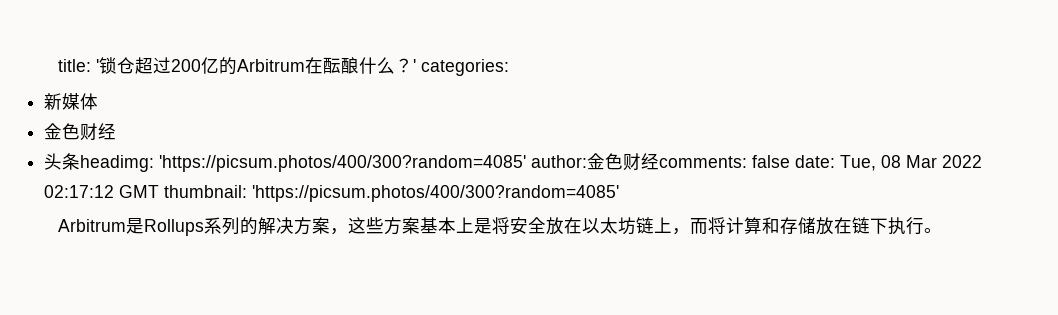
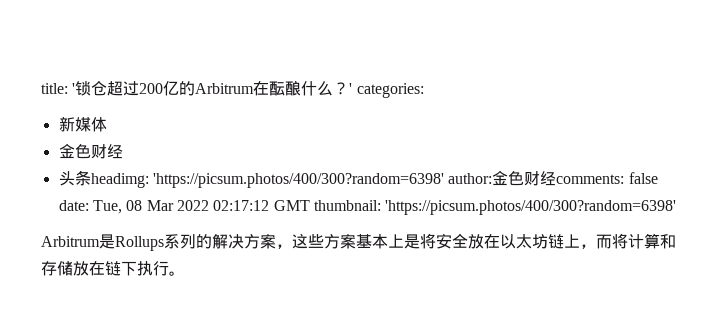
- 头条headimg: 'https://picsum.photos/400/300?random=4085' author:金色财经comments: false date: Tue, 08 Mar 2022 02:17:12 GMT thumbnail: 'https://picsum.photos/400/300?random=4085'
+ 头条headimg: 'https://picsum.photos/400/300?random=6398' author:金色财经comments: false date: Tue, 08 Mar 2022 02:17:12 GMT thumbnail: 'https://picsum.photos/400/300?random=6398'

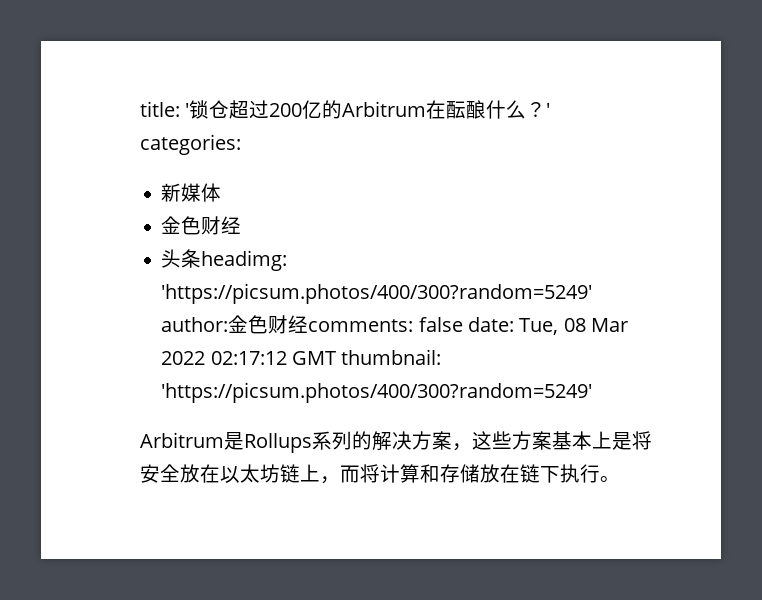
- 头条headimg: 'https://picsum.photos/400/300?random=6398' author:金色财经comments: false date: Tue, 08 Mar 2022 02:17:12 GMT thumbnail: 'https://picsum.photos/400/300?random=6398'
+ 头条headimg: 'https://picsum.photos/400/300?random=5249' author:金色财经comments: false date: Tue, 08 Mar 2022 02:17:12 GMT thumbnail: 'https://picsum.photos/400/300?random=5249'

